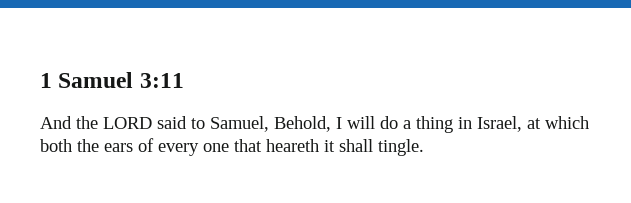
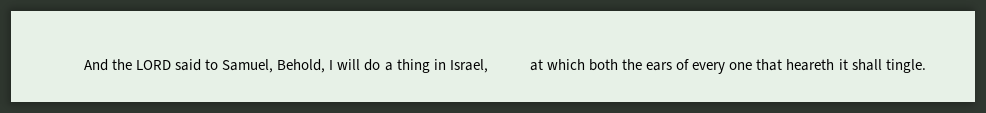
- 1 Samuel 3:11

